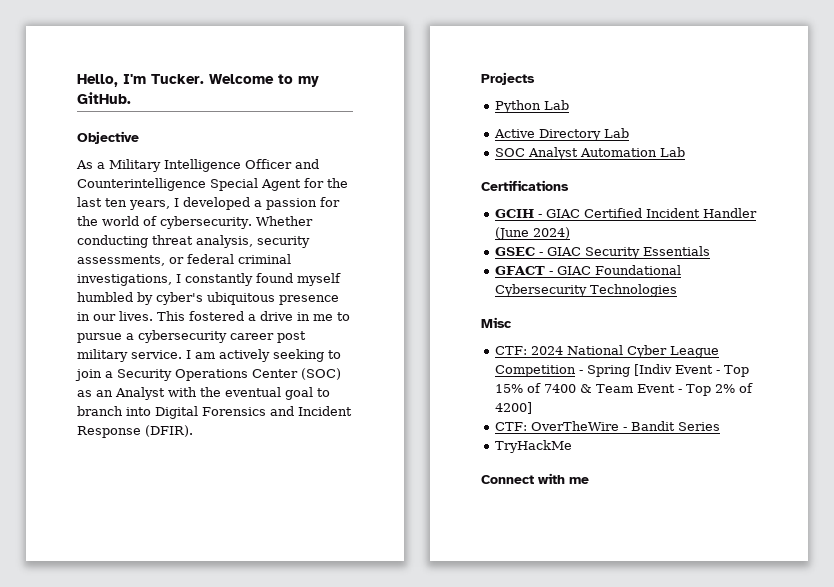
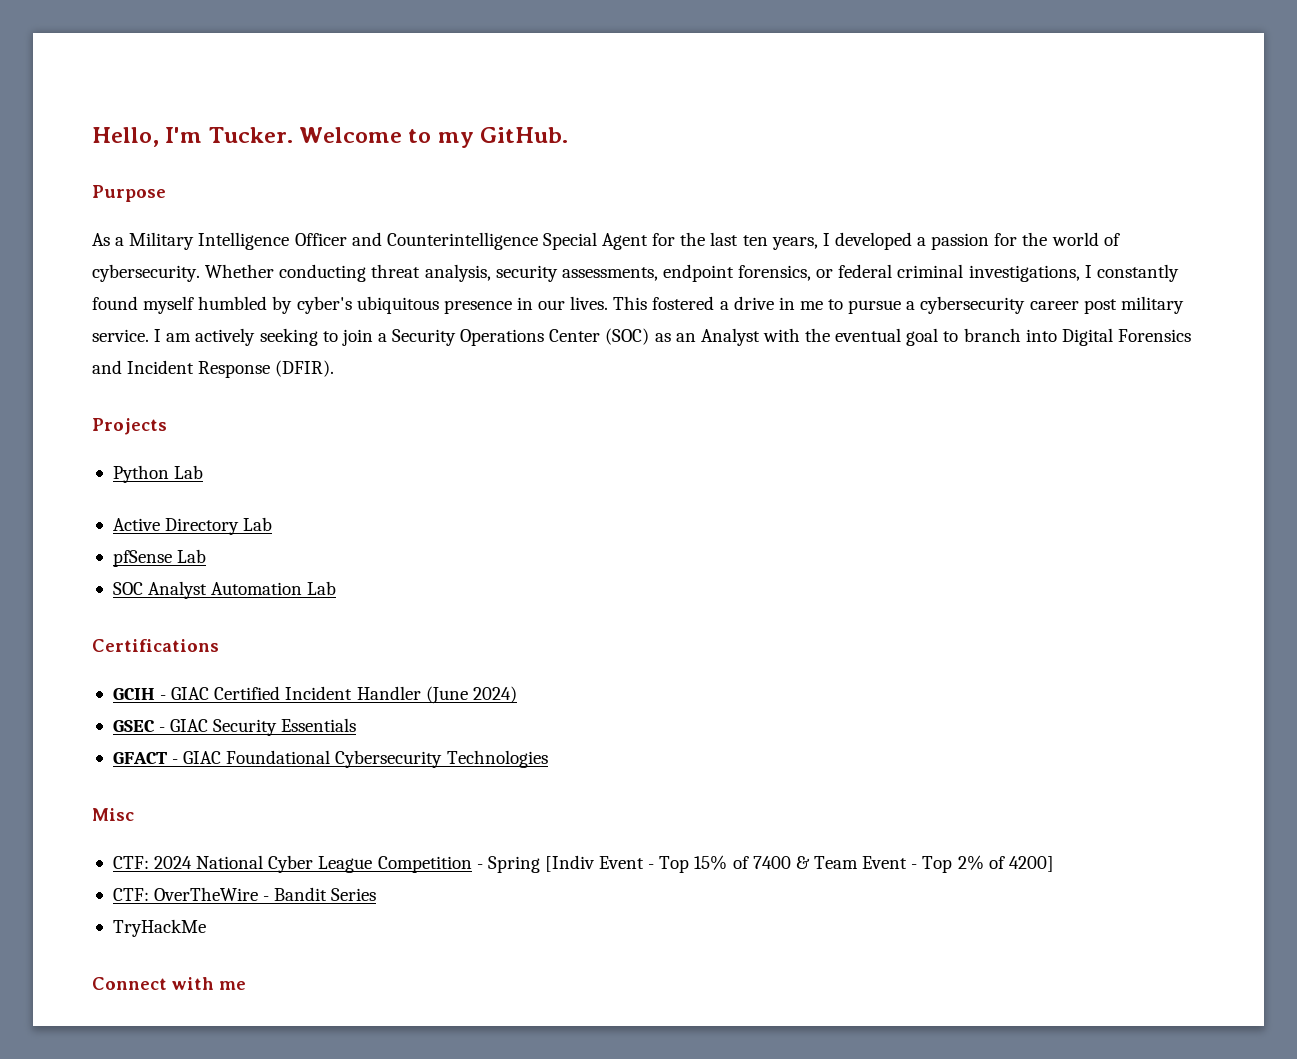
- Objective
+ Purpose
- Whether conducting threat analysis, security assessments, or federal criminal investigations, I constantly found myself humbled by cyber's ubiquitous presence in our lives.
+ Whether conducting threat analysis, security assessments, endpoint forensics, or federal criminal investigations, I constantly found myself humbled by cyber's ubiquitous presence in our lives.
+ pfSense Lab

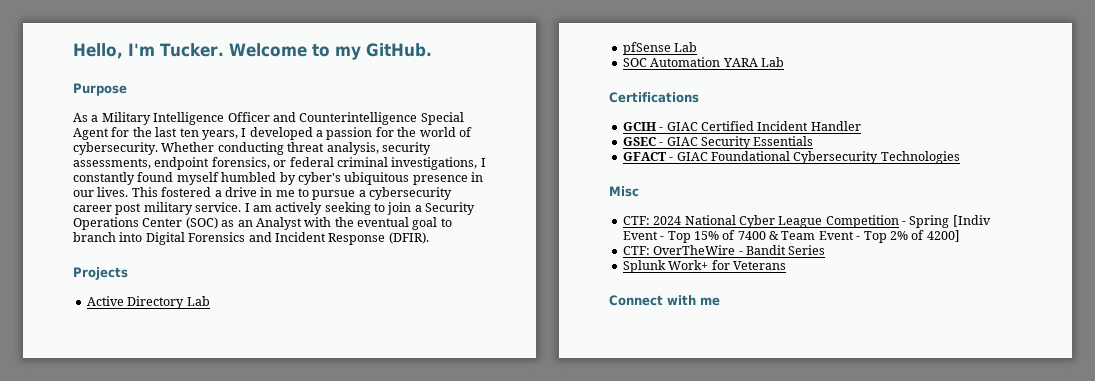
- Python Lab
- SOC Analyst Automation Lab
+ SOC Automation YARA Lab
- GCIH - GIAC Certified Incident Handler (June 2024)
+ GCIH - GIAC Certified Incident Handler
- TryHackMe
+ Splunk Work+ for Veterans

